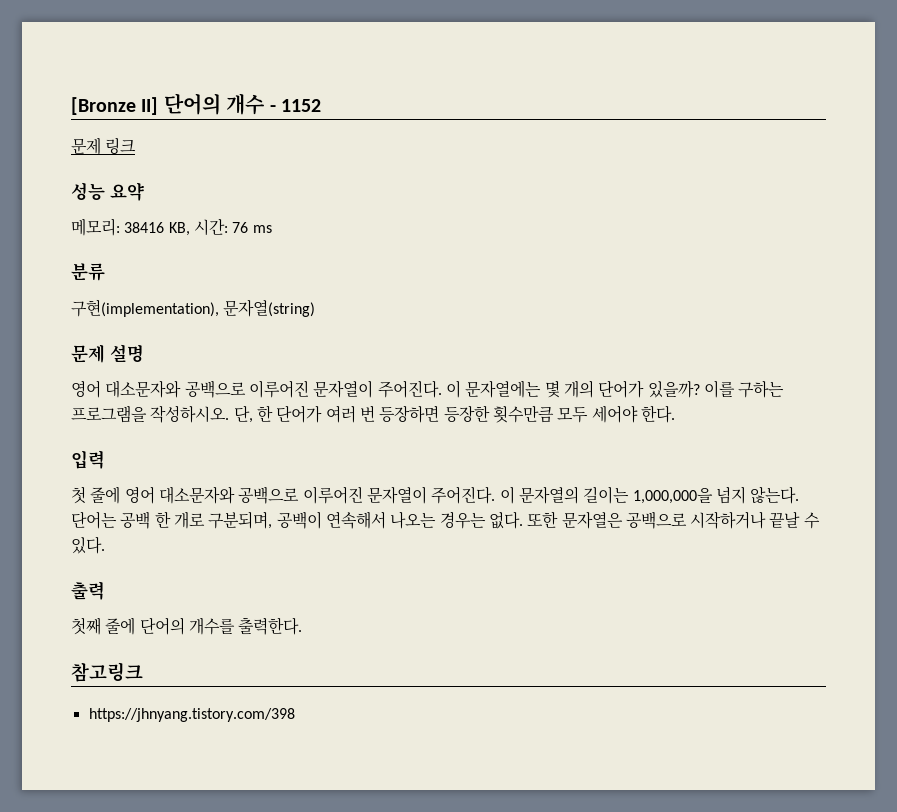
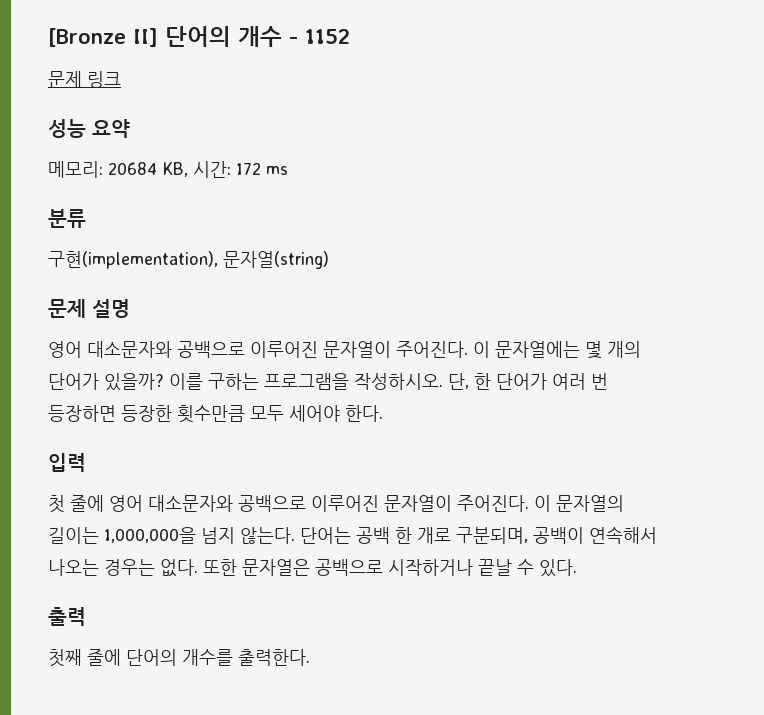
- 메모리: 38416 KB, 시간: 76 ms
+ 메모리: 20684 KB, 시간: 172 ms
- 참고링크
- https://jhnyang.tistory.com/398

